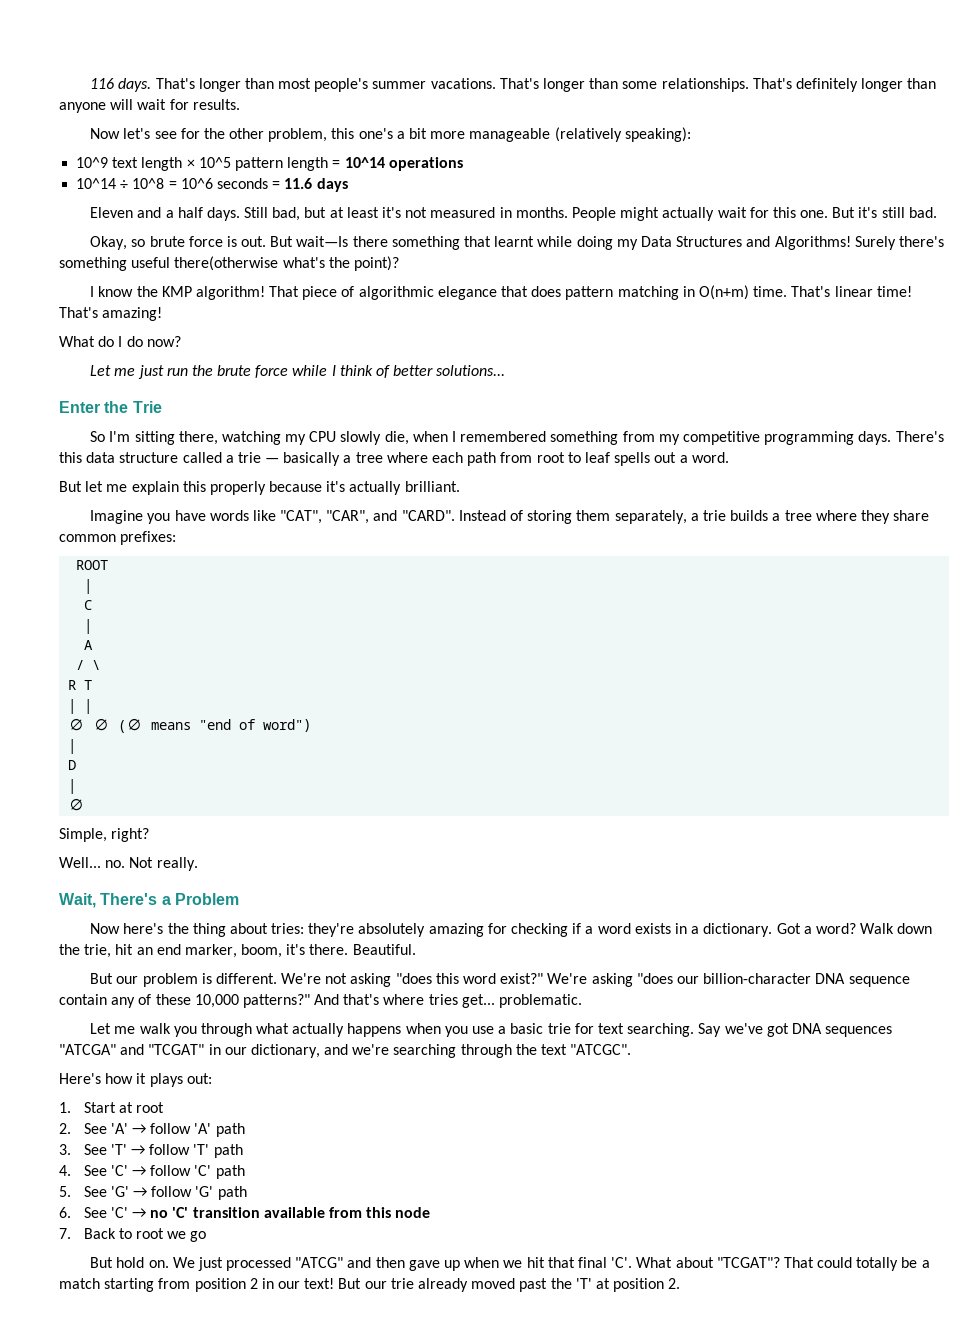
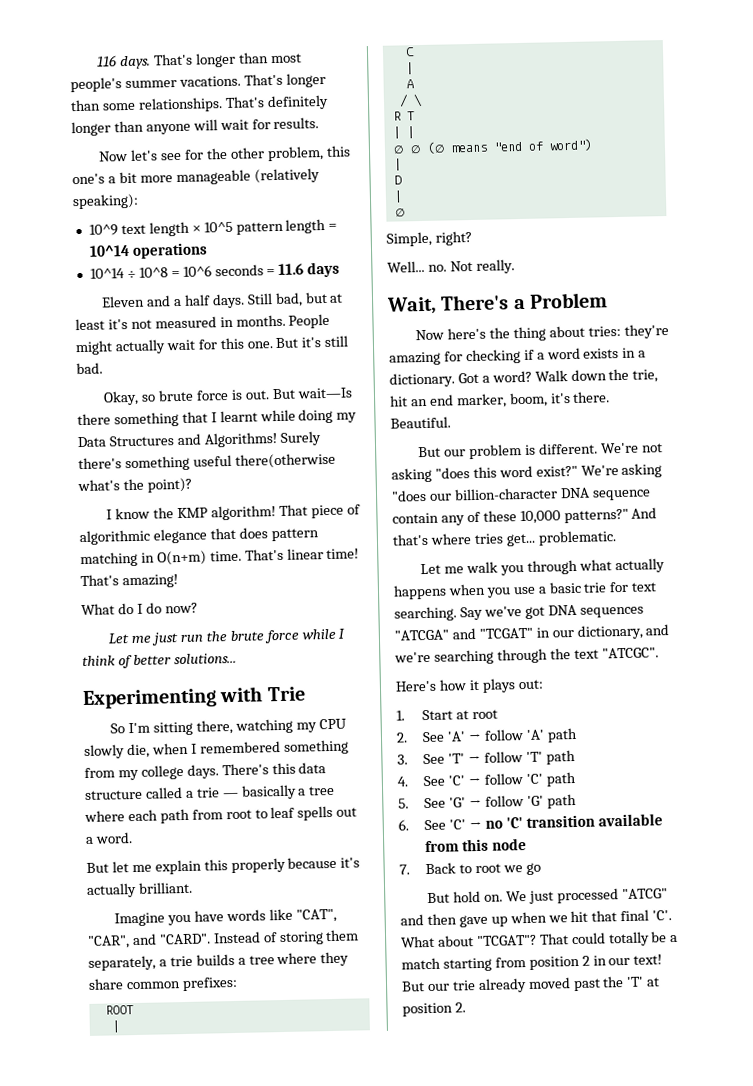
- But wait—Is there something that learnt while doing my Data Structures and Algorithms!
+ But wait—Is there something that I learnt while doing my Data Structures and Algorithms!
- Enter the Trie
+ Experimenting with Trie
- So I'm sitting there, watching my CPU slowly die, when I remembered something from my competitive programming days.
+ So I'm sitting there, watching my CPU slowly die, when I remembered something from my college days.
- Now here's the thing about tries: they're absolutely amazing for checking if a word exists in a dictionary.
+ Now here's the thing about tries: they're amazing for checking if a word exists in a dictionary.

